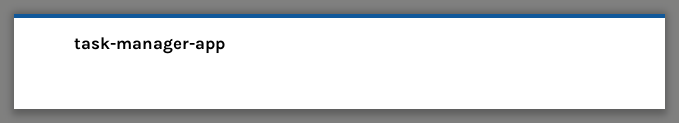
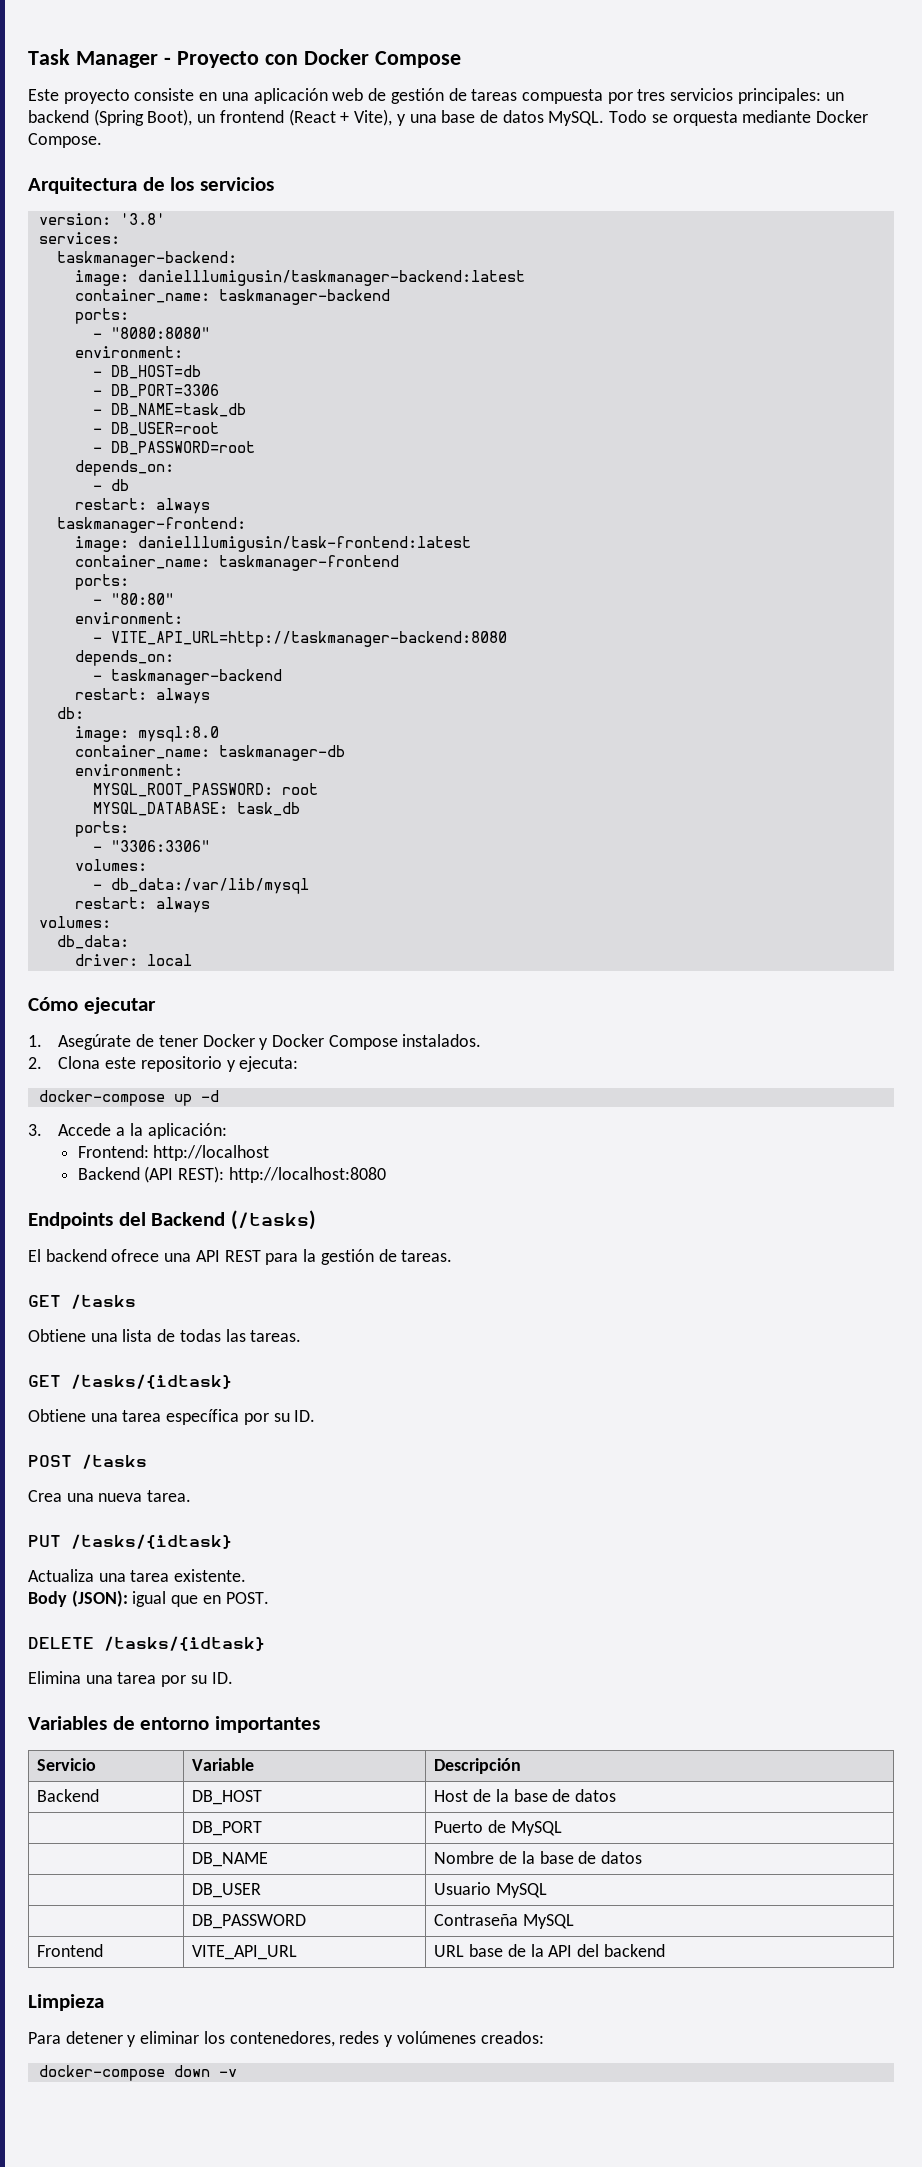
- task-manager-app
+ Task Manager - Proyecto con Docker Compose
+ Este proyecto consiste en una aplicación web de gestión de tareas compuesta por tres servicios principales: un backend (Spring Boot), un frontend (React + Vite), y una base de datos MySQL. Todo se orquesta mediante Docker Compose.
+ Arquitectura de los servicios
+ version: '3.8'
+ services:
+ taskmanager-backend:
+ image: danielllumigusin/taskmanager-backend:latest
+ container_name: taskmanager-backend
+ ports:
+ - "8080:8080"
+ environment:
+ - DB_HOST=db
+ - DB_PORT=3306
+ - DB_NAME=task_db
+ - DB_USER=root
+ - DB_PASSWORD=root
+ depends_on:
+ - db
+ restart: always
+ taskmanager-frontend:
+ image: danielllumigusin/task-frontend:latest
+ container_name: taskmanager-frontend
+ ports:
+ - "80:80"
+ environment:
+ - VITE_API_URL=http://taskmanager-backend:8080
+ depends_on:
+ - taskmanager-backend
+ restart: always
+ db:
+ image: mysql:8.0
+ container_name: taskmanager-db
+ environment:
+ MYSQL_ROOT_PASSWORD: root
+ MYSQL_DATABASE: task_db
+ ports:
+ - "3306:3306"
+ volumes:
+ - db_data:/var/lib/mysql
+ restart: always
+ volumes:
+ db_data:
+ driver: local
+ Cómo ejecutar
+ 1. Asegúrate de tener Docker y Docker Compose instalados.
+ 2. Clona este repositorio y ejecuta:
+ docker-compose up -d
+ 3. Accede a la aplicación:
+ Frontend: http://localhost
+ Backend (API REST): http://localhost:8080
+ Endpoints del Backend (/tasks)
+ El backend ofrece una API REST para la gestión de tareas.
+ GET /tasks
+ Obtiene una lista de todas las tareas.
+ GET /tasks/{idtask}
+ Obtiene una tarea específica por su ID.
+ POST /tasks
+ Crea una nueva tarea.
+ PUT /tasks/{idtask}
+ Actualiza una tarea existente.
+ Body (JSON): igual que en POST.
+ DELETE /tasks/{idtask}
+ Elimina una tarea por su ID.
+ Variables de entorno importantes
+ Servicio | Variable | Descripción
+ Backend | DB_HOST | Host de la base de datos
+ | DB_PORT | Puerto de MySQL
+ | DB_NAME | Nombre de la base de datos
+ | DB_USER | Usuario MySQL
+ | DB_PASSWORD | Contraseña MySQL
+ Frontend | VITE_API_URL | URL base de la API del backend
+ Limpieza
+ Para detener y eliminar los contenedores, redes y volúmenes creados:
+ docker-compose down -v

